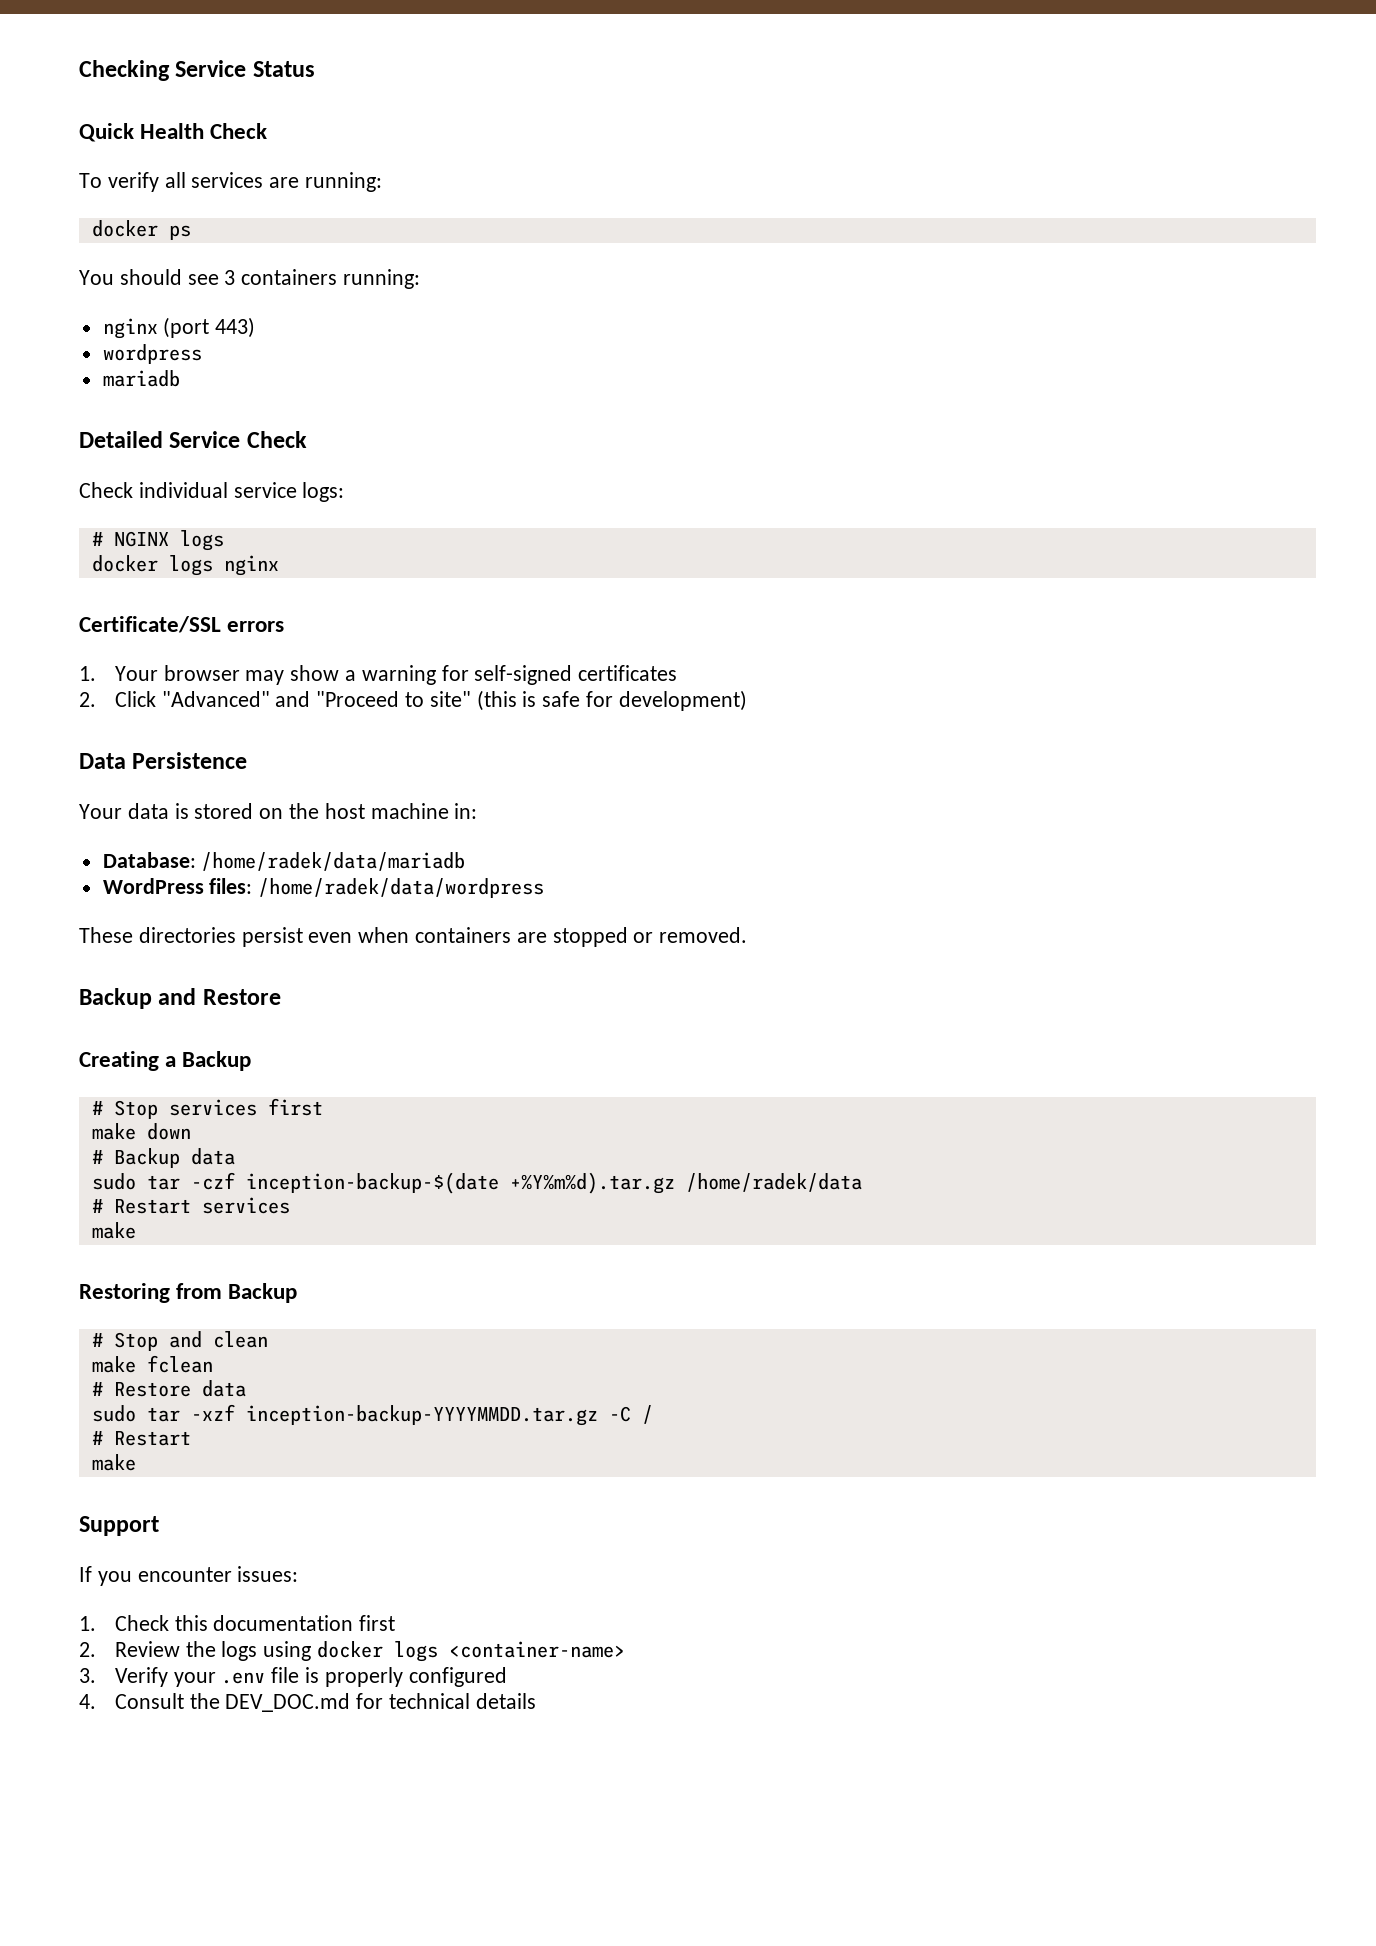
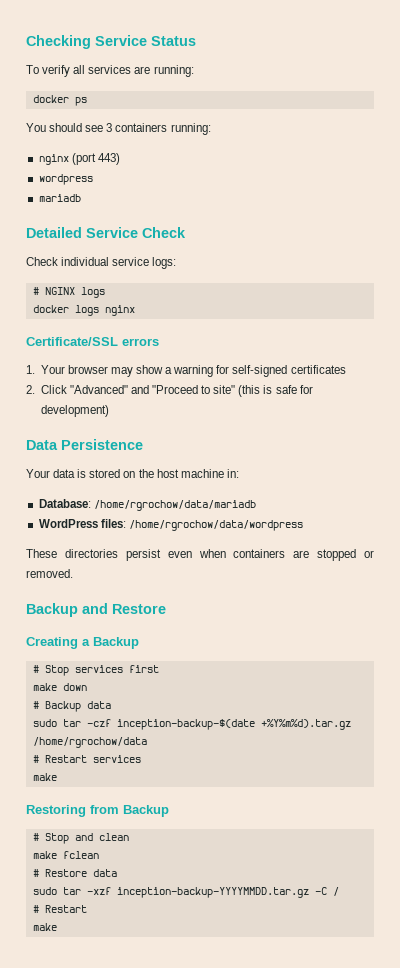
- Quick Health Check
- Database: /home/radek/data/mariadb
+ Database: /home/rgrochow/data/mariadb
- WordPress files: /home/radek/data/wordpress
+ WordPress files: /home/rgrochow/data/wordpress
- sudo tar -czf inception-backup-$(date +%Y%m%d).tar.gz /home/radek/data
+ sudo tar -czf inception-backup-$(date +%Y%m%d).tar.gz /home/rgrochow/data
- Support
- If you encounter issues:
- 1. Check this documentation first
- 2. Review the logs using docker logs <container-name>
- 3. Verify your .env file is properly configured
- 4. Consult the DEV_DOC.md for technical details

